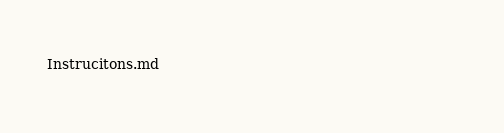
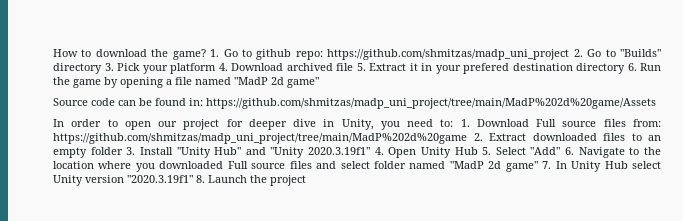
- Instrucitons.md
+ How to download the game? 1. Go to github repo: https://github.com/shmitzas/madp_uni_project 2. Go to "Builds" directory 3. Pick your platform 4. Download archived file 5. Extract it in your prefered destination directory 6. Run the game by opening a file named "MadP 2d game"
+ Source code can be found in: https://github.com/shmitzas/madp_uni_project/tree/main/MadP%202d%20game/Assets
+ In order to open our project for deeper dive in Unity, you need to: 1. Download Full source files from: https://github.com/shmitzas/madp_uni_project/tree/main/MadP%202d%20game 2. Extract downloaded files to an empty folder 3. Install "Unity Hub" and "Unity 2020.3.19f1" 4. Open Unity Hub 5. Select "Add" 6. Navigate to the location where you downloaded Full source files and select folder named "MadP 2d game" 7. In Unity Hub select Unity version "2020.3.19f1" 8. Launch the project

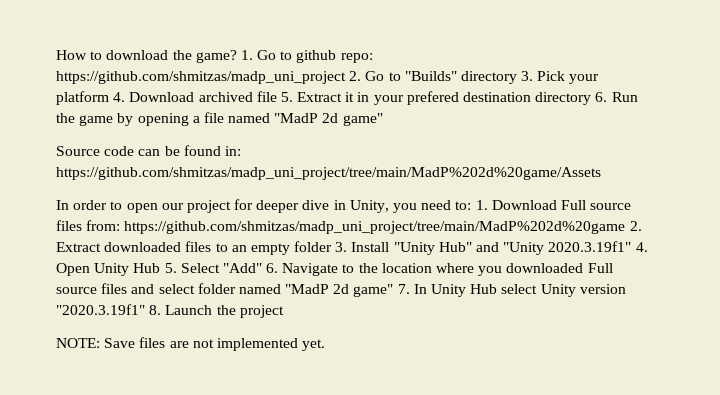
+ NOTE: Save files are not implemented yet.

